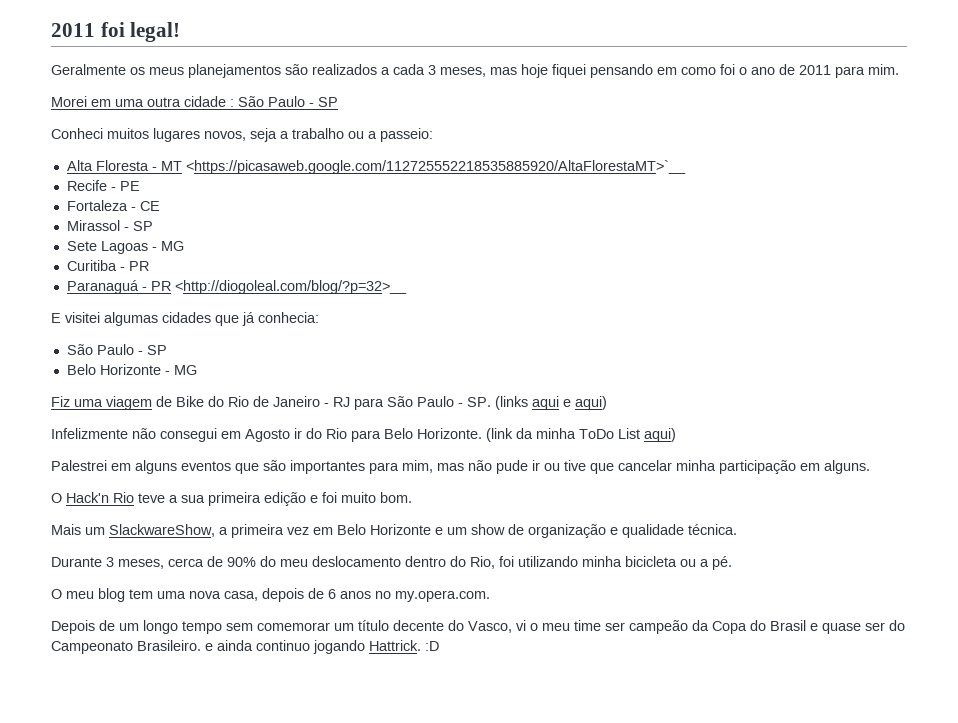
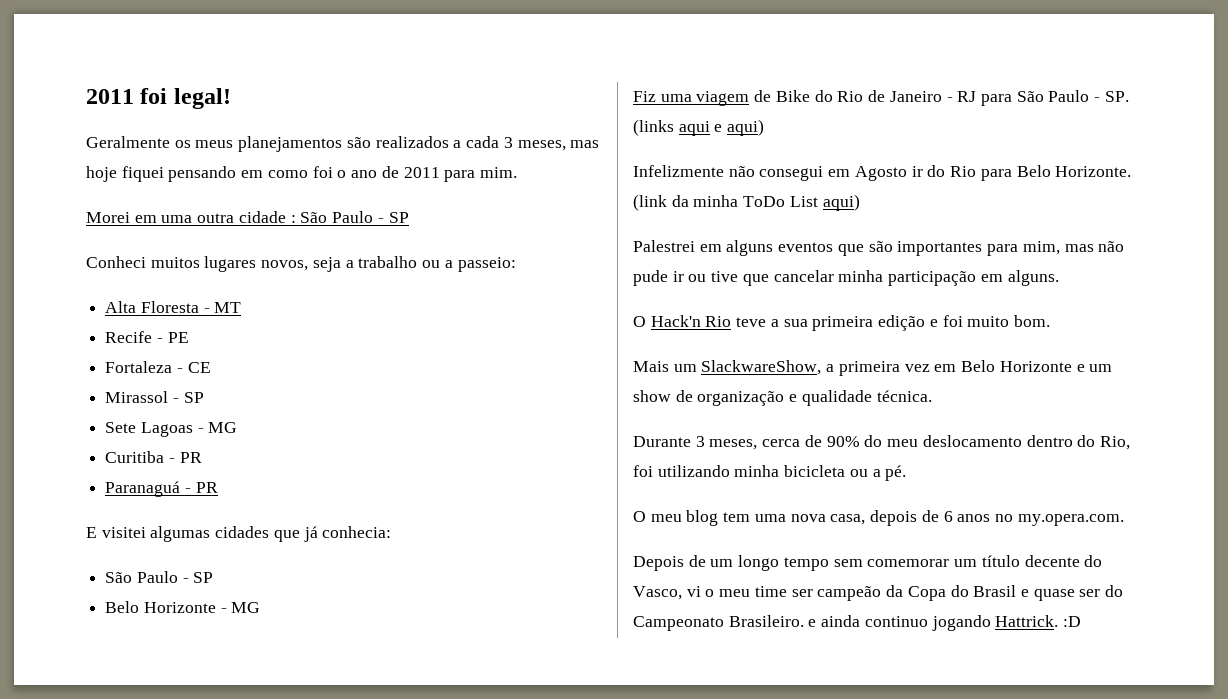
- Alta Floresta - MT <https://picasaweb.google.com/112725552218535885920/AltaFlorestaMT>`__
+ Alta Floresta - MT
- Paranaguá - PR <http://diogoleal.com/blog/?p=32>__
+ Paranaguá - PR

